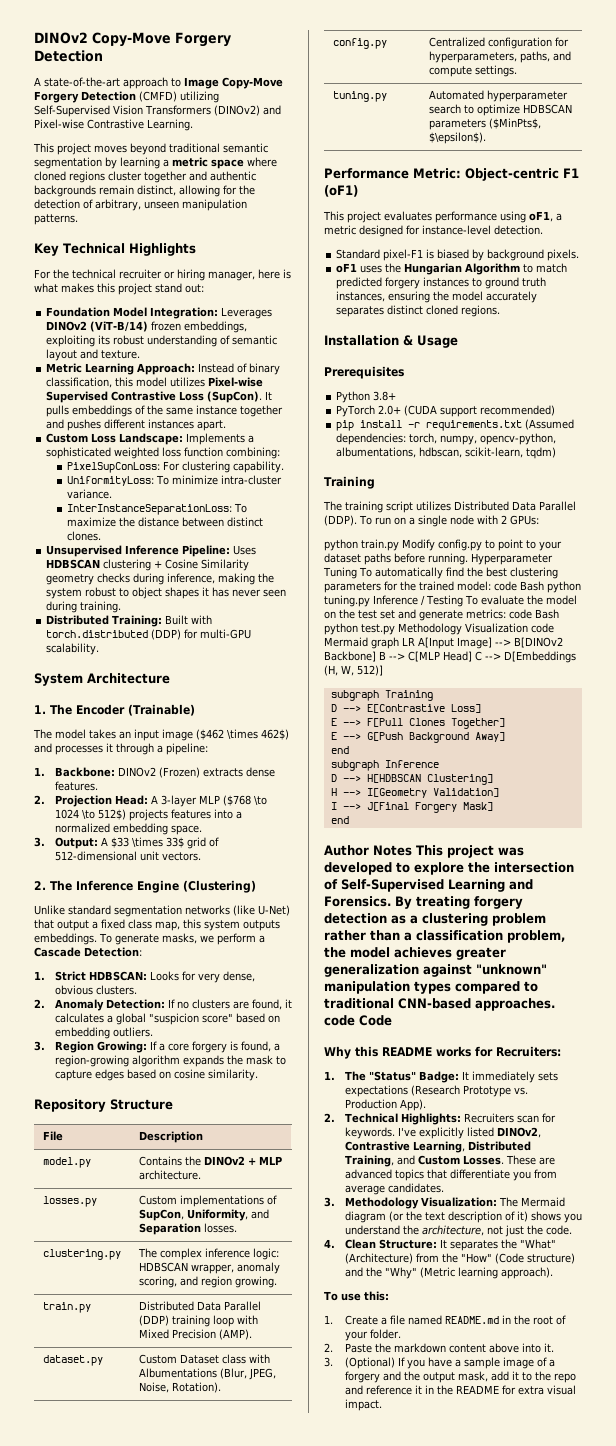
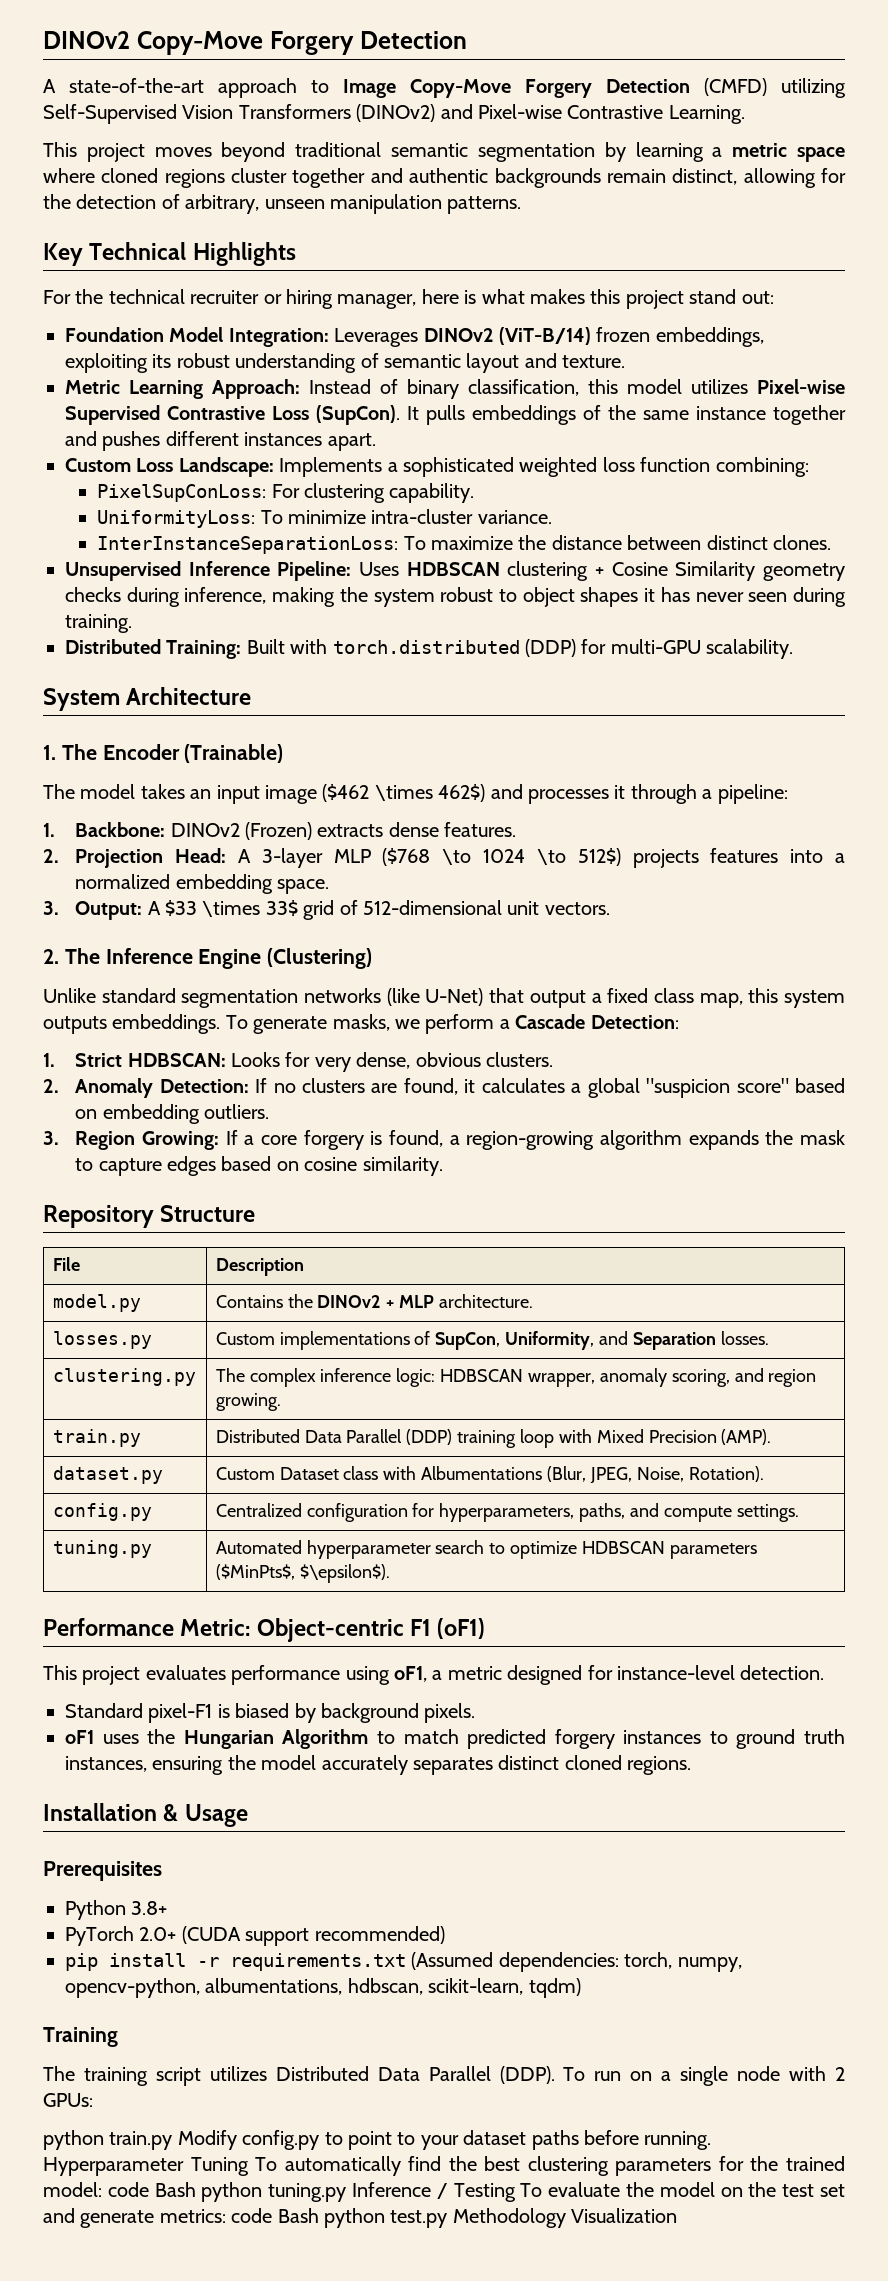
- Hyperparameter Tuning To automatically find the best clustering parameters for the trained model: code Bash python tuning.py Inference / Testing To evaluate the model on the test set and generate metrics: code Bash python test.py Methodology Visualization code Mermaid graph LR A[Input Image] --> B[DINOv2 Backbone] B --> C[MLP Head] C --> D[Embeddings (H, W, 512)]
- subgraph Training
- D --> E[Contrastive Loss]
- E --> F[Pull Clones Together]
- E --> G[Push Background Away]
- end
- subgraph Inference
- D --> H[HDBSCAN Clustering]
- H --> I[Geometry Validation]
- I --> J[Final Forgery Mask]
- end
- Author Notes This project was developed to explore the intersection of Self-Supervised Learning and Forensics. By treating forgery detection as a clustering problem rather than a classification problem, the model achieves greater generalization against "unknown" manipulation types compared to traditional CNN-based approaches. code Code
- Why this README works for Recruiters:
- 1. The "Status" Badge: It immediately sets expectations (Research Prototype vs. Production App).
- 2. Technical Highlights: Recruiters scan for keywords. I've explicitly listed DINOv2, Contrastive Learning, Distributed Training, and Custom Losses. These are advanced topics that differentiate you from average candidates.
- 3. Methodology Visualization: The Mermaid diagram (or the text description of it) shows you understand the architecture, not just the code.
- 4. Clean Structure: It separates the "What" (Architecture) from the "How" (Code structure) and the "Why" (Metric learning approach).
- To use this:
- 1. Create a file named README.md in the root of your folder.
- 2. Paste the markdown content above into it.
- 3. (Optional) If you have a sample image of a forgery and the output mask, add it to the repo and reference it in the README for extra visual impact.
+ Hyperparameter Tuning To automatically find the best clustering parameters for the trained model: code Bash python tuning.py Inference / Testing To evaluate the model on the test set and generate metrics: code Bash python test.py Methodology Visualization

